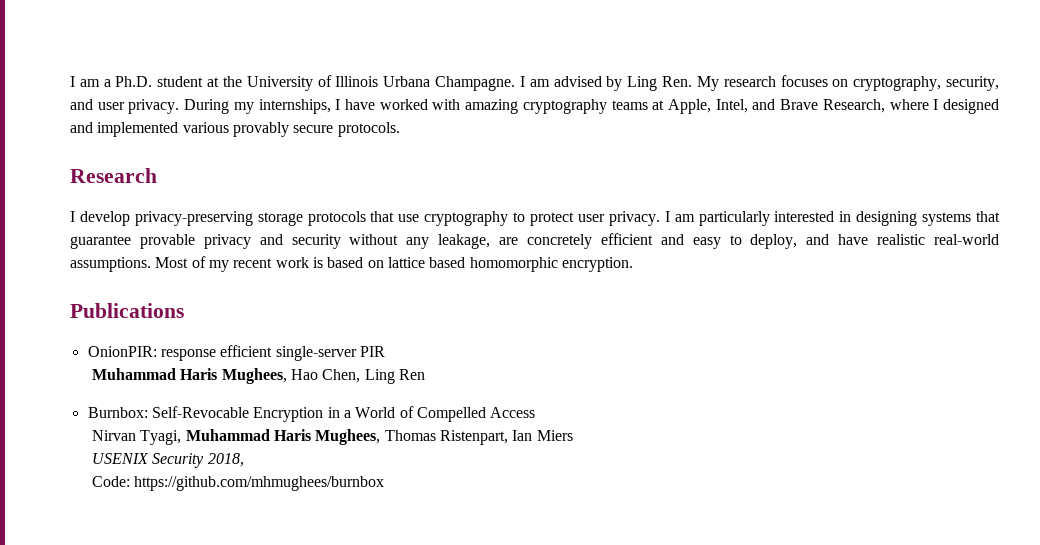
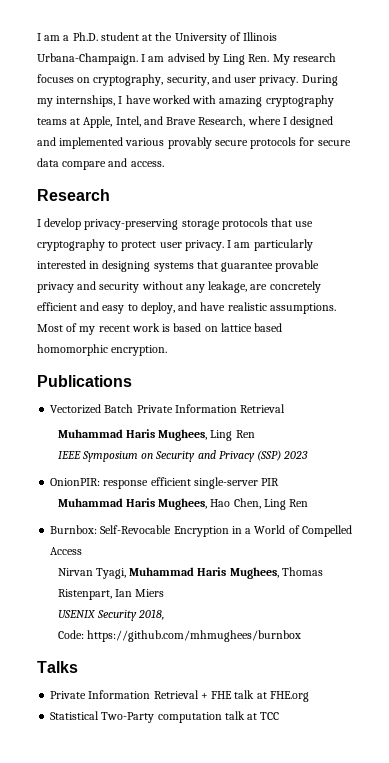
- I am a Ph.D. student at the University of Illinois Urbana Champagne.
+ I am a Ph.D. student at the University of Illinois Urbana-Champaign.
- During my internships, I have worked with amazing cryptography teams at Apple, Intel, and Brave Research, where I designed and implemented various provably secure protocols.
+ During my internships, I have worked with amazing cryptography teams at Apple, Intel, and Brave Research, where I designed and implemented various provably secure protocols for secure data compare and access.
- I am particularly interested in designing systems that guarantee provable privacy and security without any leakage, are concretely efficient and easy to deploy, and have realistic real-world assumptions.
+ I am particularly interested in designing systems that guarantee provable privacy and security without any leakage, are concretely efficient and easy to deploy, and have realistic assumptions.
+ Vectorized Batch Private Information Retrieval
+ Muhammad Haris Mughees, Ling Ren
+ IEEE Symposium on Security and Privacy (SSP) 2023
+ Talks
+ Private Information Retrieval + FHE talk at FHE.org
+ Statistical Two-Party computation talk at TCC

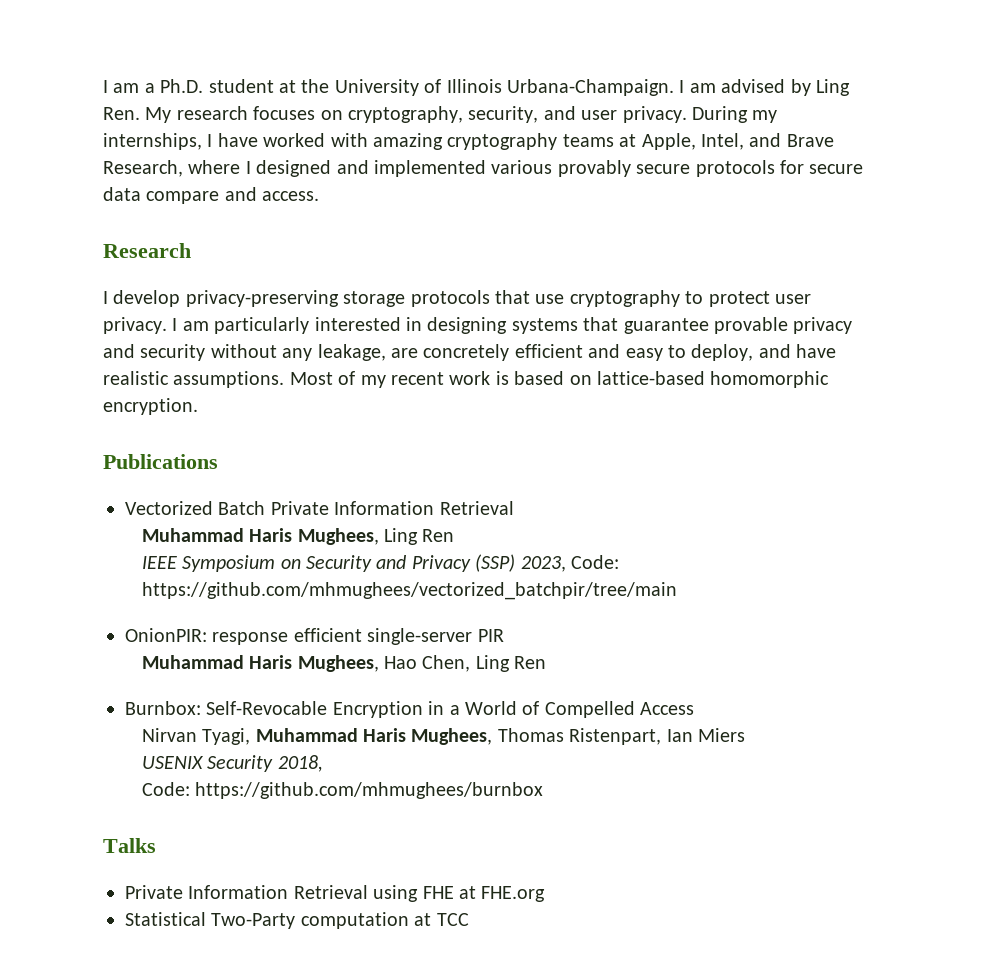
- Most of my recent work is based on lattice based homomorphic encryption.
+ Most of my recent work is based on lattice-based homomorphic encryption.
- IEEE Symposium on Security and Privacy (SSP) 2023
+ IEEE Symposium on Security and Privacy (SSP) 2023, Code: https://github.com/mhmughees/vectorized_batchpir/tree/main
- Private Information Retrieval + FHE talk at FHE.org
+ Private Information Retrieval using FHE at FHE.org
- Statistical Two-Party computation talk at TCC
+ Statistical Two-Party computation at TCC

